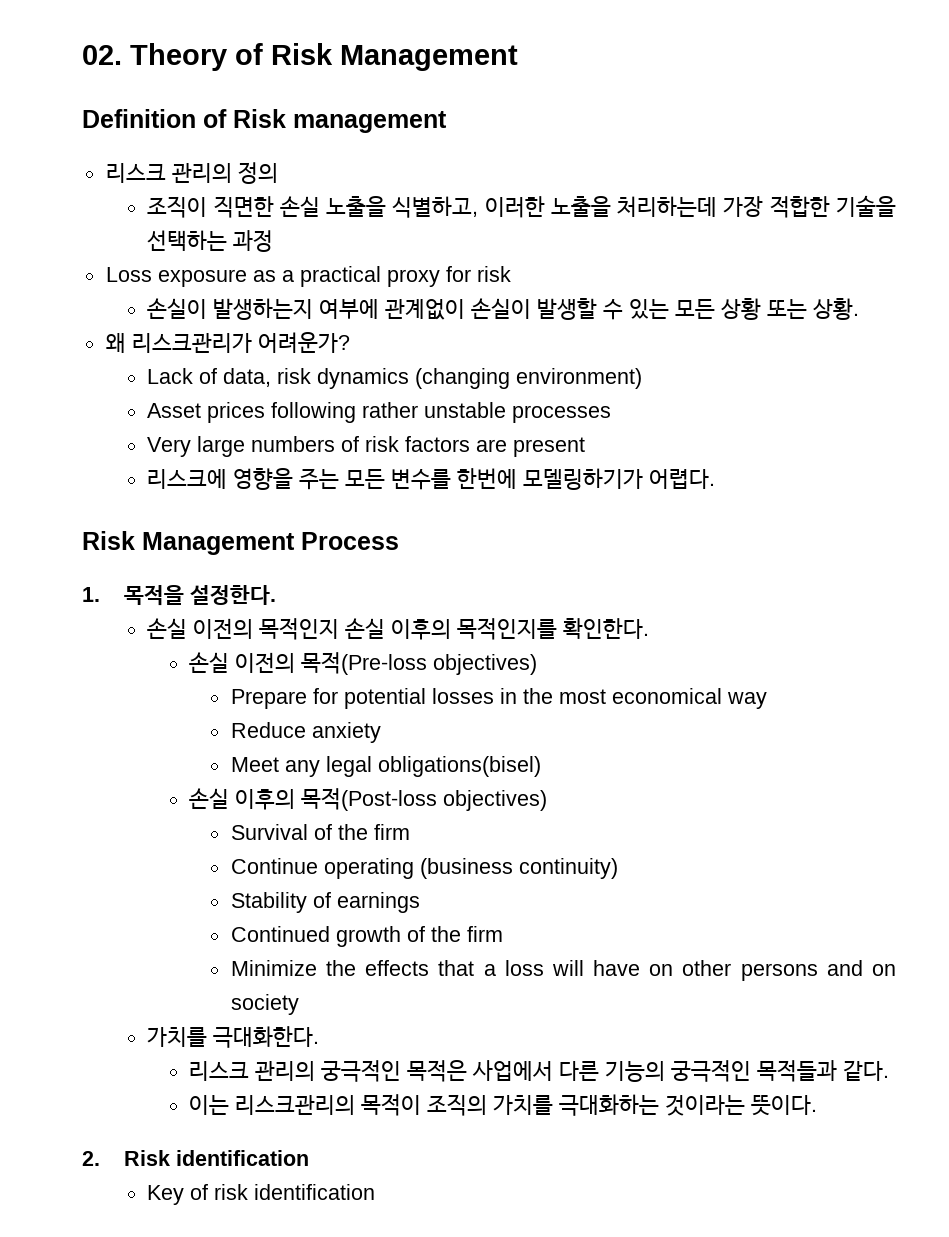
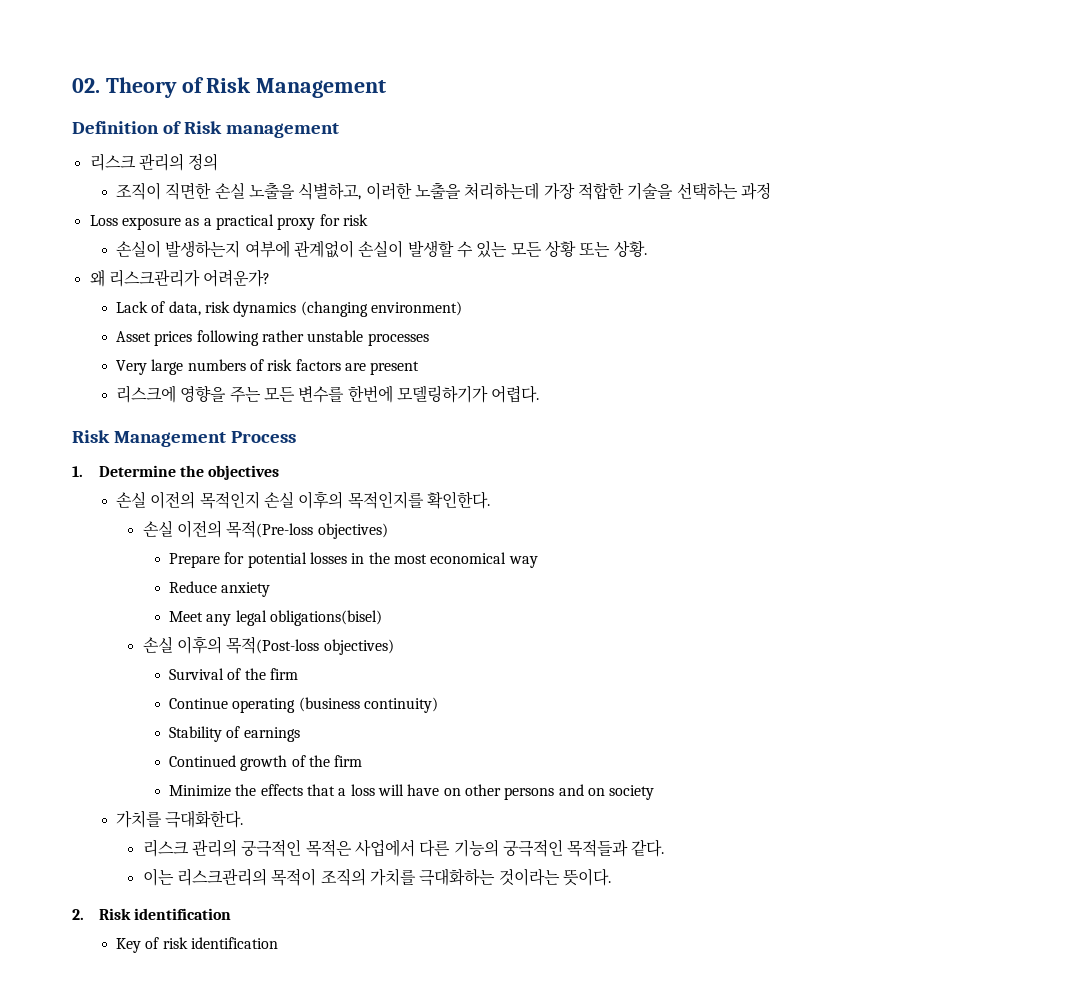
- 1. 목적을 설정한다.
+ 1. Determine the objectives

